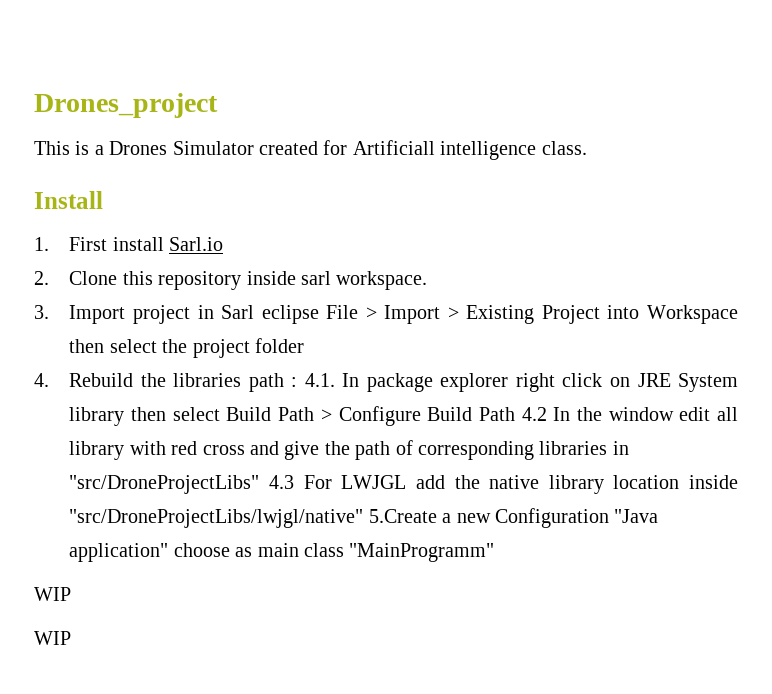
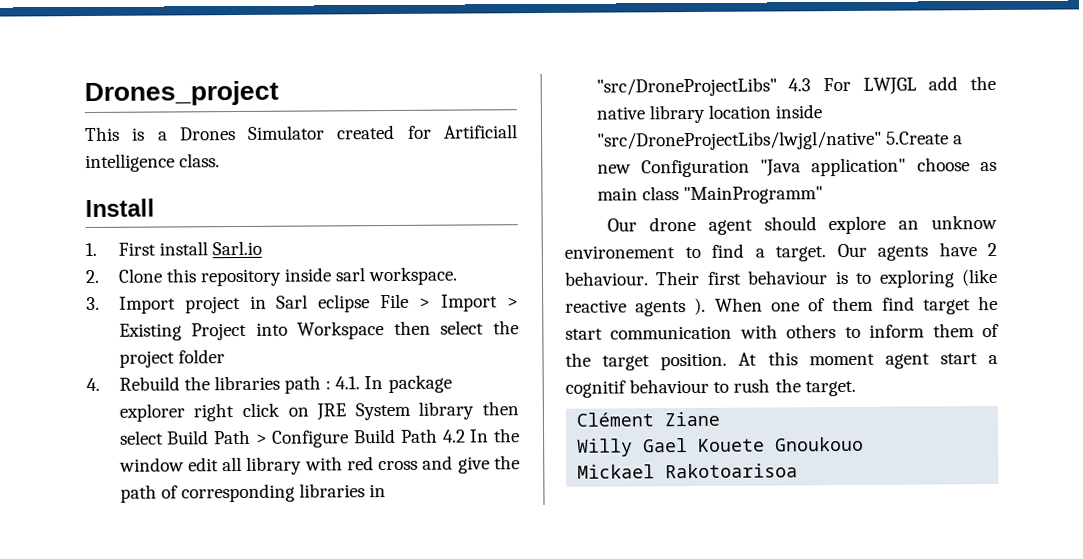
  4.1. In package explorer right click on JRE System library then select Build Path > Configure Build Path 4.2 In the window edit all library with red cross and give the path of corresponding libraries in "src/DroneProjectLibs" 4.3 For LWJGL add the native library location inside "src/DroneProjectLibs/lwjgl/native" 5.Create a new Configuration "Java application" choose as main class "MainProgramm"
- WIP
- WIP
+ Our drone agent should explore an unknow environement to find a target. Our agents have 2 behaviour. Their first behaviour is to exploring (like reactive agents ). When one of them find target he start communication with others to inform them of the target position. At this moment agent start a cognitif behaviour to rush the target.
+ Clément Ziane
+ Willy Gael Kouete Gnoukouo
+ Mickael Rakotoarisoa

